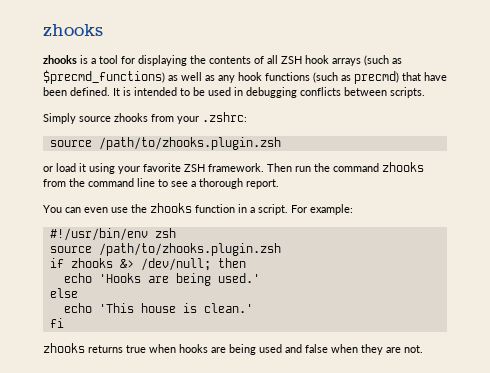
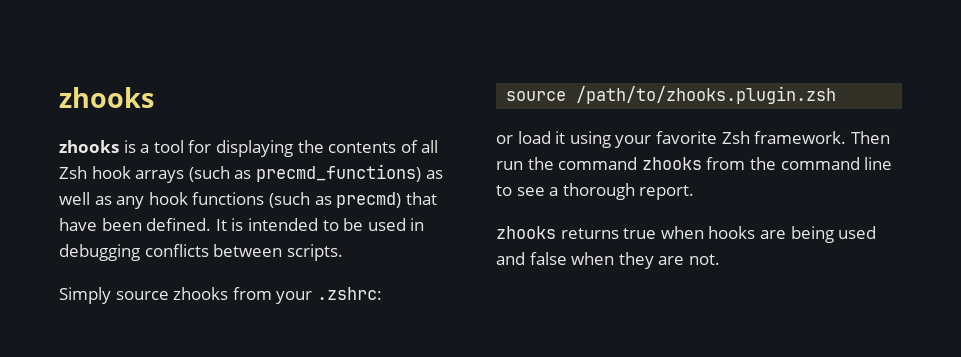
- zhooks is a tool for displaying the contents of all ZSH hook arrays (such as $precmd_functions) as well as any hook functions (such as precmd) that have been defined.
+ zhooks is a tool for displaying the contents of all Zsh hook arrays (such as precmd_functions) as well as any hook functions (such as precmd) that have been defined.
- or load it using your favorite ZSH framework.
+ or load it using your favorite Zsh framework.
- You can even use the zhooks function in a script. For example:
- #!/usr/bin/env zsh
- source /path/to/zhooks.plugin.zsh
- if zhooks &> /dev/null; then
- echo 'Hooks are being used.'
- else
- echo 'This house is clean.'
- fi

